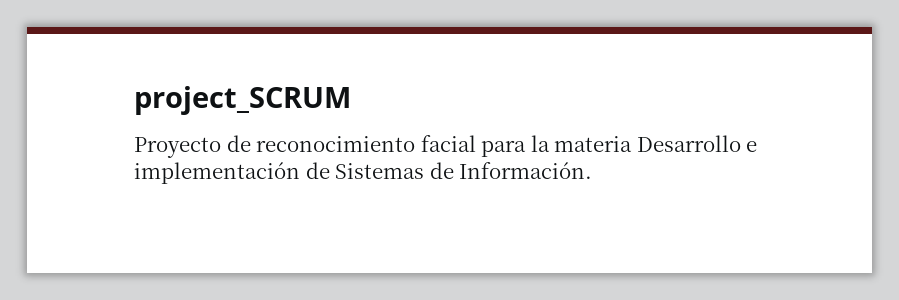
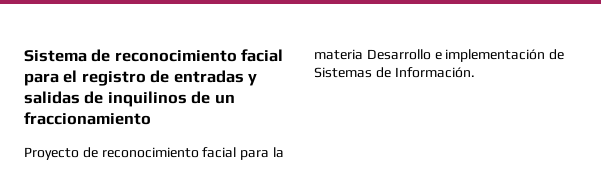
- project_SCRUM
+ Sistema de reconocimiento facial para el registro de entradas y salidas de inquilinos de un fraccionamiento

